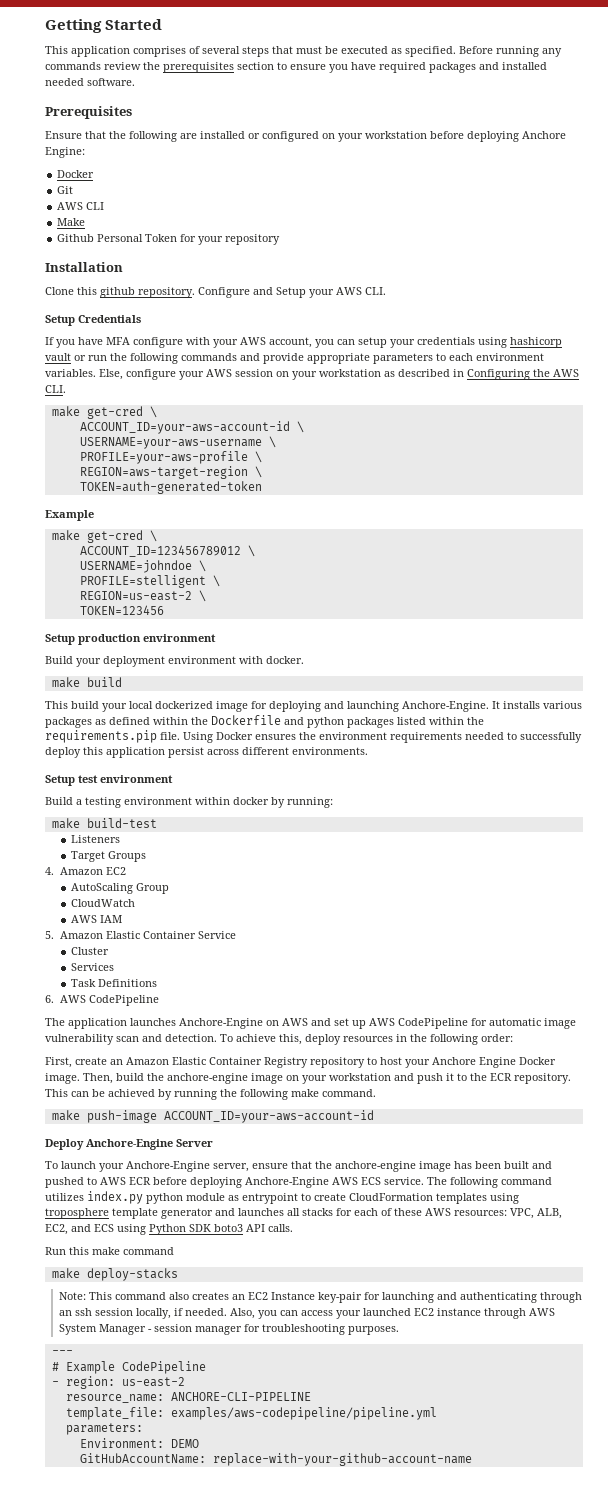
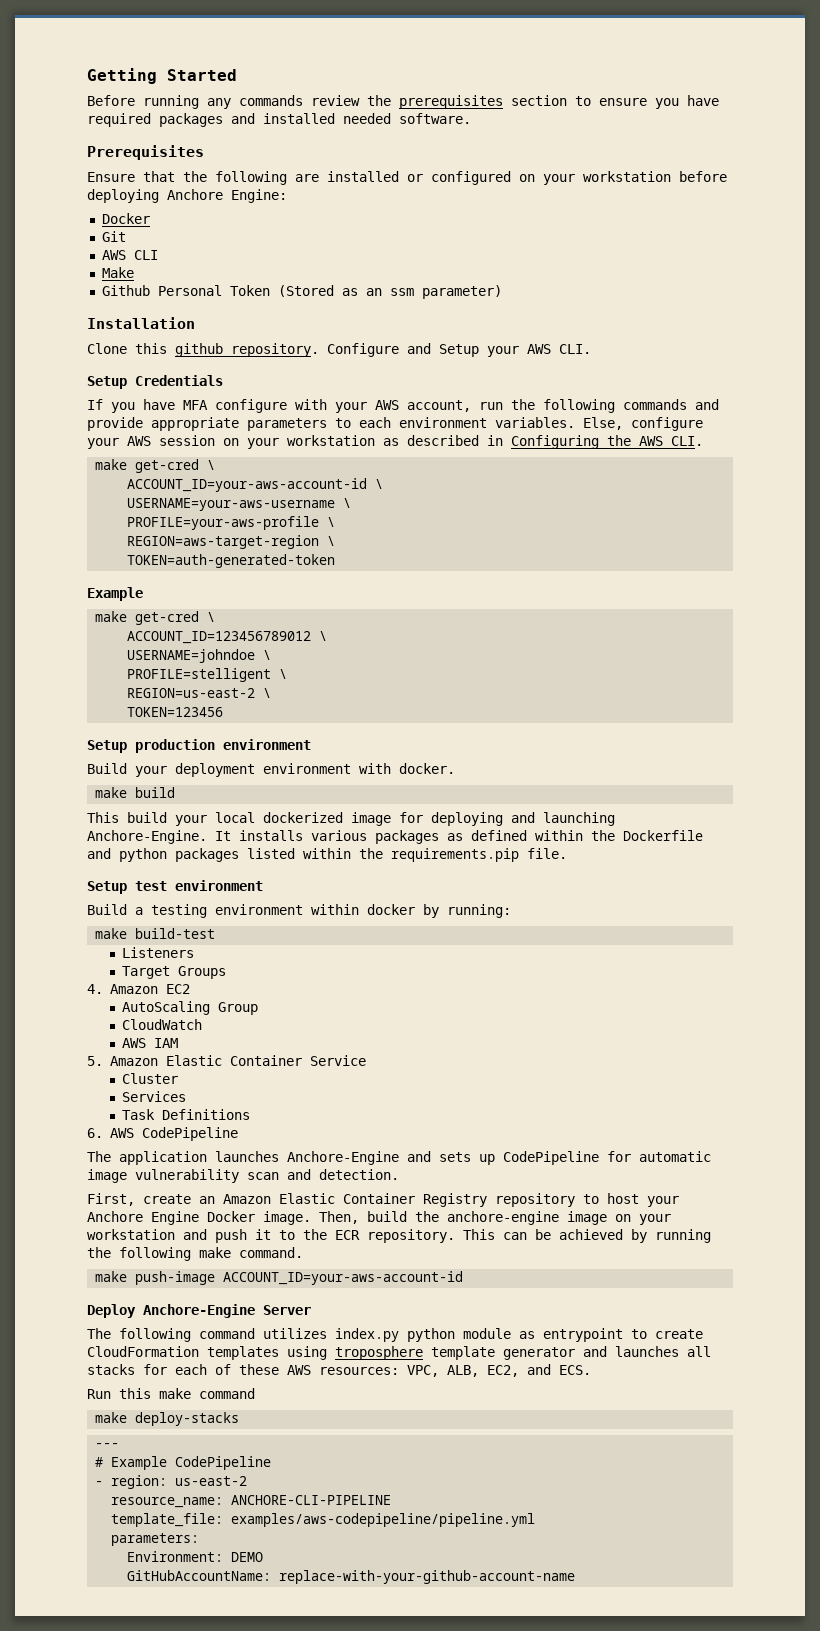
- This application comprises of several steps that must be executed as specified.
- Github Personal Token for your repository
+ Github Personal Token (Stored as an ssm parameter)
- If you have MFA configure with your AWS account, you can setup your credentials using hashicorp vault or run the following commands and provide appropriate parameters to each environment variables.
+ If you have MFA configure with your AWS account, run the following commands and provide appropriate parameters to each environment variables.
- Using Docker ensures the environment requirements needed to successfully deploy this application persist across different environments.
- The application launches Anchore-Engine on AWS and set up AWS CodePipeline for automatic image vulnerability scan and detection. To achieve this, deploy resources in the following order:
+ The application launches Anchore-Engine and sets up CodePipeline for automatic image vulnerability scan and detection.
- To launch your Anchore-Engine server, ensure that the anchore-engine image has been built and pushed to AWS ECR before deploying Anchore-Engine AWS ECS service. The following command utilizes index.py python module as entrypoint to create CloudFormation templates using troposphere template generator and launches all stacks for each of these AWS resources: VPC, ALB, EC2, and ECS using Python SDK boto3 API calls.
+ The following command utilizes index.py python module as entrypoint to create CloudFormation templates using troposphere template generator and launches all stacks for each of these AWS resources: VPC, ALB, EC2, and ECS.
- Note: This command also creates an EC2 Instance key-pair for launching and authenticating through an ssh session locally, if needed. Also, you can access your launched EC2 instance through AWS System Manager - session manager for troubleshooting purposes.

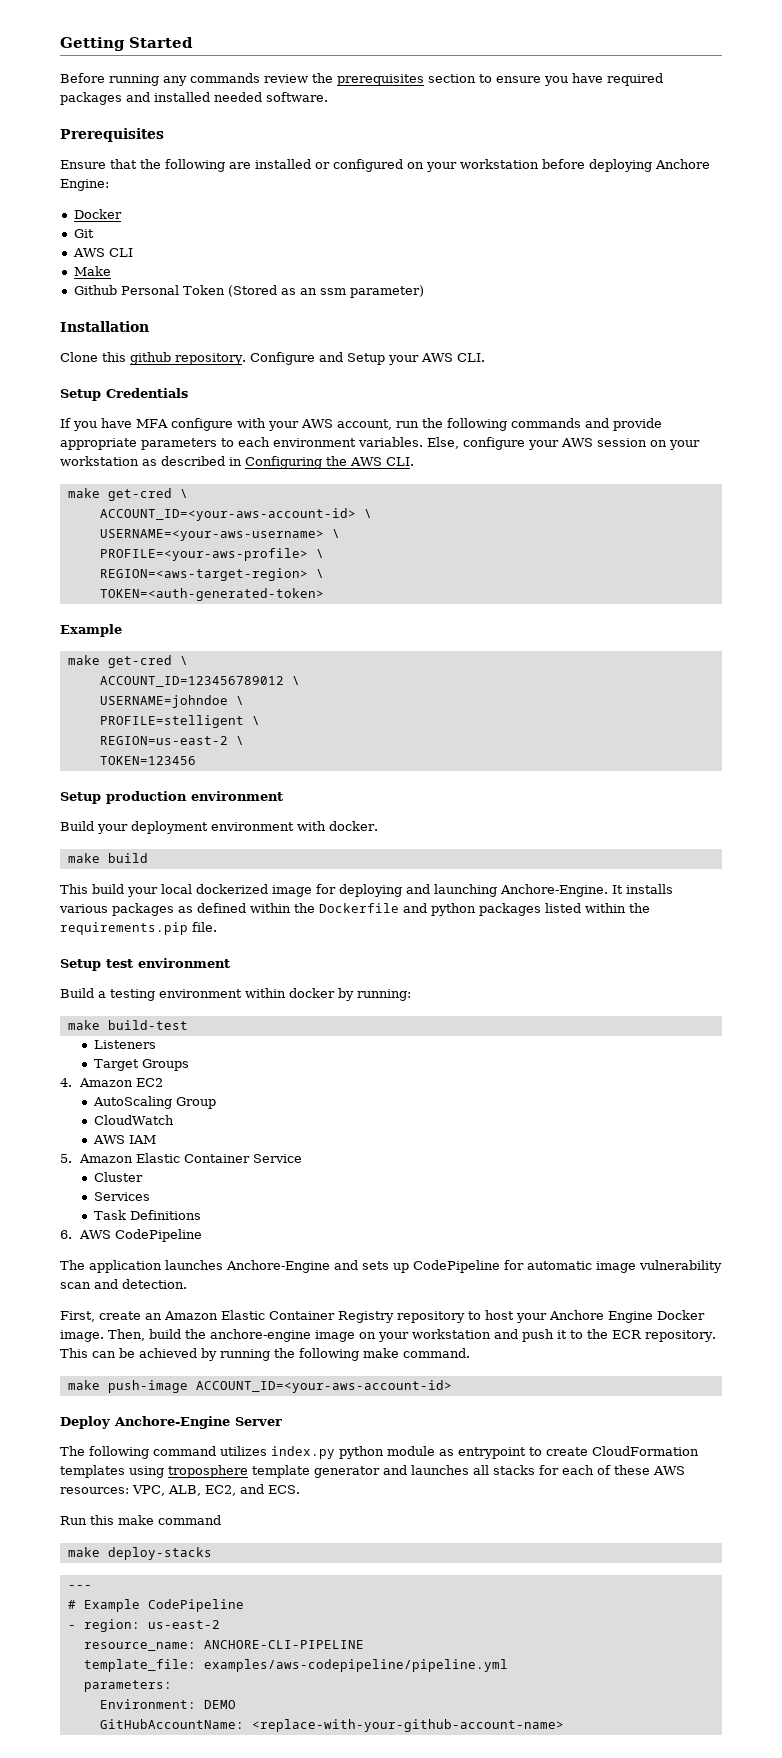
- ACCOUNT_ID=your-aws-account-id \
- USERNAME=your-aws-username \
- PROFILE=your-aws-profile \
- REGION=aws-target-region \
- TOKEN=auth-generated-token
+ ACCOUNT_ID=<your-aws-account-id> \
+ USERNAME=<your-aws-username> \
+ PROFILE=<your-aws-profile> \
+ REGION=<aws-target-region> \
+ TOKEN=<auth-generated-token>
- make push-image ACCOUNT_ID=your-aws-account-id
+ make push-image ACCOUNT_ID=<your-aws-account-id>
- GitHubAccountName: replace-with-your-github-account-name
+ GitHubAccountName: <replace-with-your-github-account-name>

